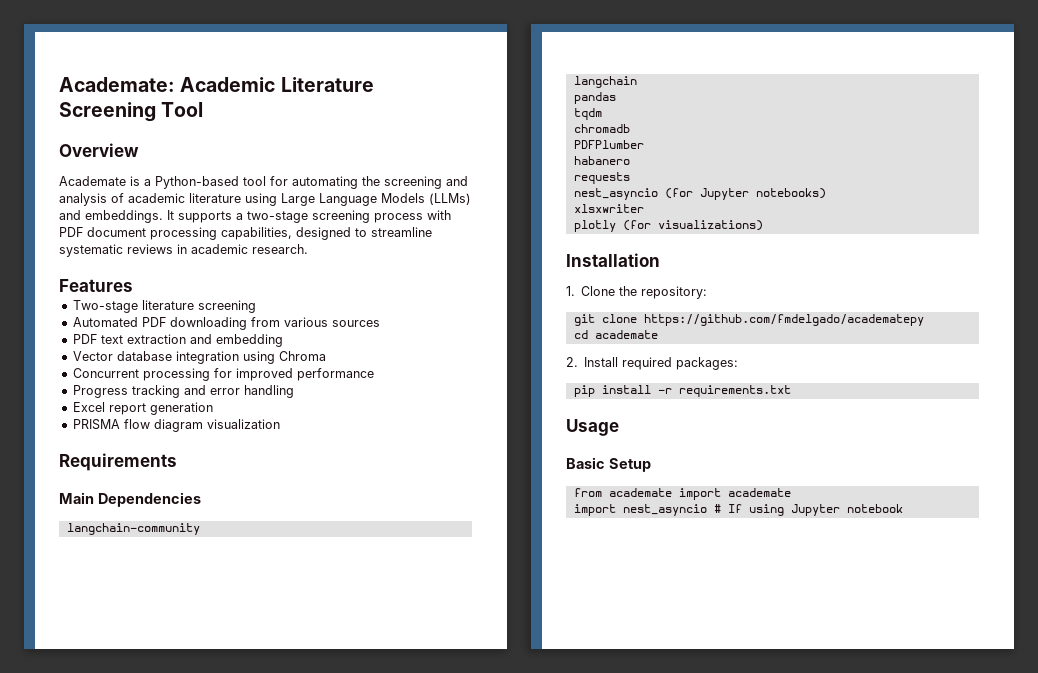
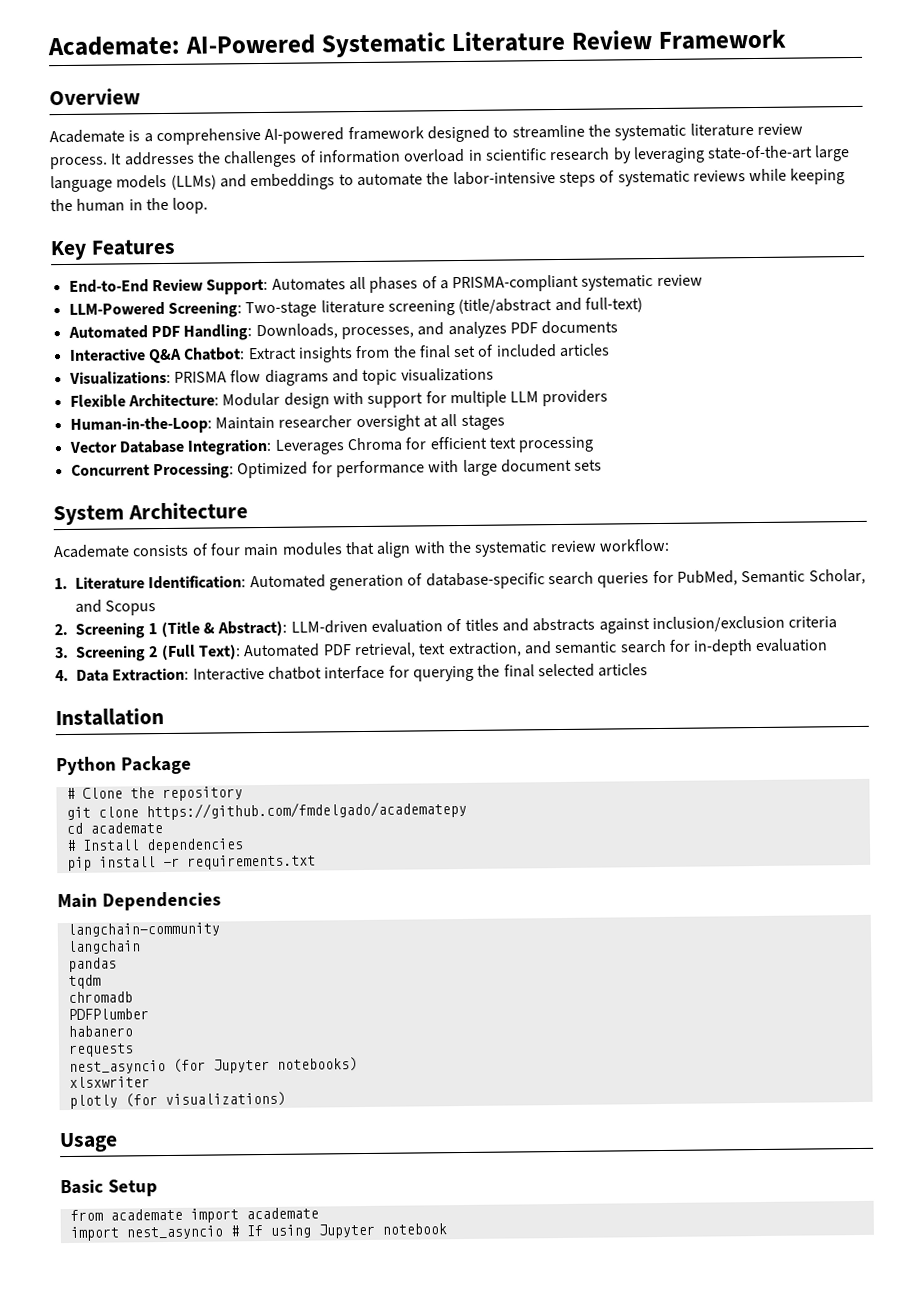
- Academate: Academic Literature Screening Tool
+ Academate: AI-Powered Systematic Literature Review Framework
- Academate is a Python-based tool for automating the screening and analysis of academic literature using Large Language Models (LLMs) and embeddings. It supports a two-stage screening process with PDF document processing capabilities, designed to streamline systematic reviews in academic research.
- Features
- Two-stage literature screening
- Automated PDF downloading from various sources
- PDF text extraction and embedding
- Vector database integration using Chroma
- Concurrent processing for improved performance
- Progress tracking and error handling
- Excel report generation
- PRISMA flow diagram visualization
- Requirements
+ Academate is a comprehensive AI-powered framework designed to streamline the systematic literature review process. It addresses the challenges of information overload in scientific research by leveraging state-of-the-art large language models (LLMs) and embeddings to automate the labor-intensive steps of systematic reviews while keeping the human in the loop.
+ Key Features
+ End-to-End Review Support: Automates all phases of a PRISMA-compliant systematic review
+ LLM-Powered Screening: Two-stage literature screening (title/abstract and full-text)
+ Automated PDF Handling: Downloads, processes, and analyzes PDF documents
+ Interactive Q&A Chatbot: Extract insights from the final set of included articles
+ Visualizations: PRISMA flow diagrams and topic visualizations
+ Flexible Architecture: Modular design with support for multiple LLM providers
+ Human-in-the-Loop: Maintain researcher oversight at all stages
+ Vector Database Integration: Leverages Chroma for efficient text processing
+ Concurrent Processing: Optimized for performance with large document sets
+ System Architecture
+ Academate consists of four main modules that align with the systematic review workflow:
+ 1. Literature Identification: Automated generation of database-specific search queries for PubMed, Semantic Scholar, and Scopus
+ 2. Screening 1 (Title & Abstract): LLM-driven evaluation of titles and abstracts against inclusion/exclusion criteria
+ 3. Screening 2 (Full Text): Automated PDF retrieval, text extraction, and semantic search for in-depth evaluation
+ 4. Data Extraction: Interactive chatbot interface for querying the final selected articles
+ Installation
+ Python Package
+ # Clone the repository
+ git clone https://github.com/fmdelgado/academatepy
+ cd academate
+ # Install dependencies
+ pip install -r requirements.txt
- Installation
- 1. Clone the repository:
- git clone https://github.com/fmdelgado/academatepy
- cd academate
- 2. Install required packages:
- pip install -r requirements.txt

